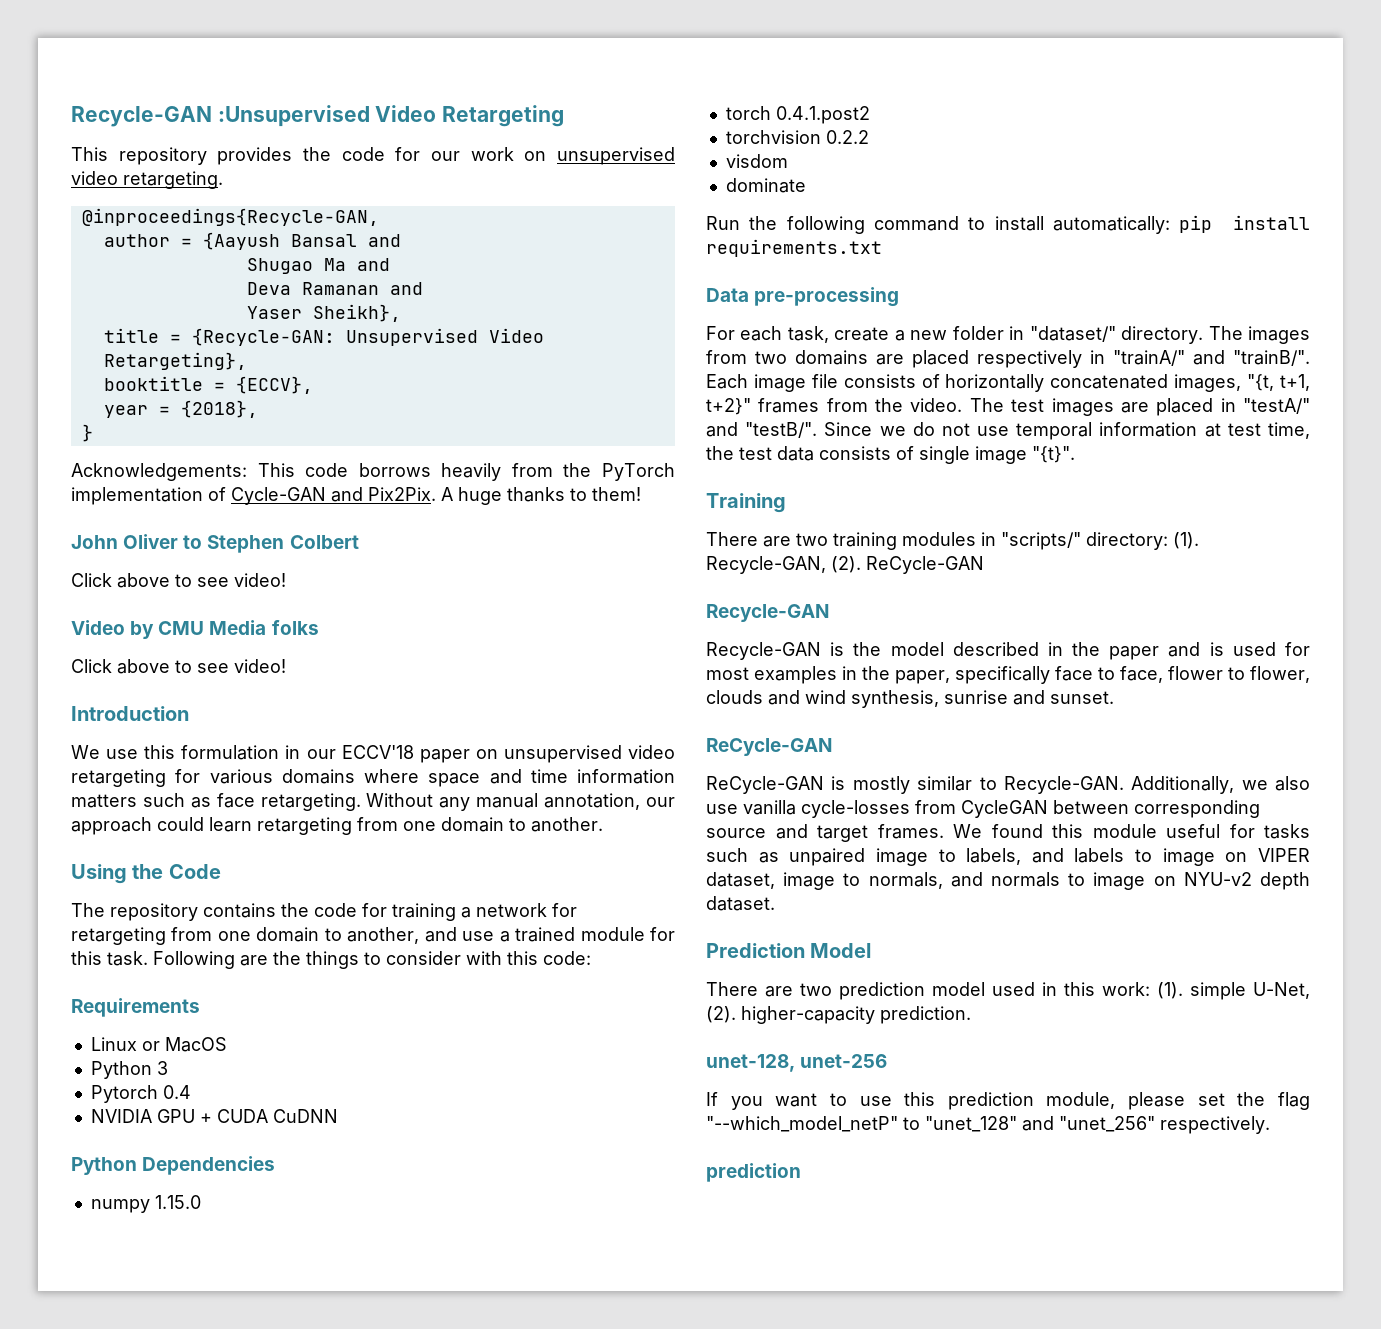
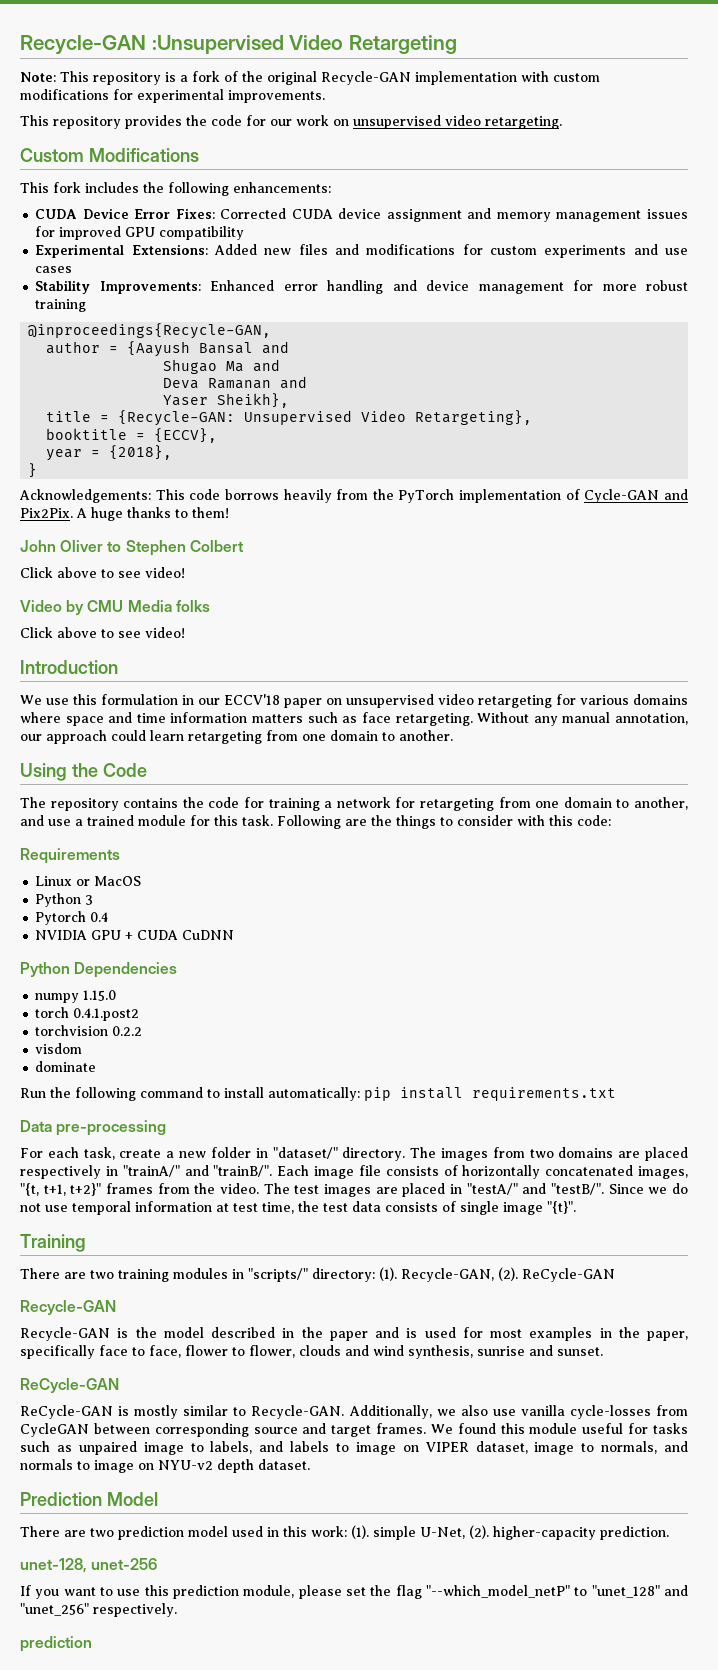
+ Note: This repository is a fork of the original Recycle-GAN implementation with custom modifications for experimental improvements.
+ Custom Modifications
+ This fork includes the following enhancements:
+ CUDA Device Error Fixes: Corrected CUDA device assignment and memory management issues for improved GPU compatibility
+ Experimental Extensions: Added new files and modifications for custom experiments and use cases
+ Stability Improvements: Enhanced error handling and device management for more robust training

